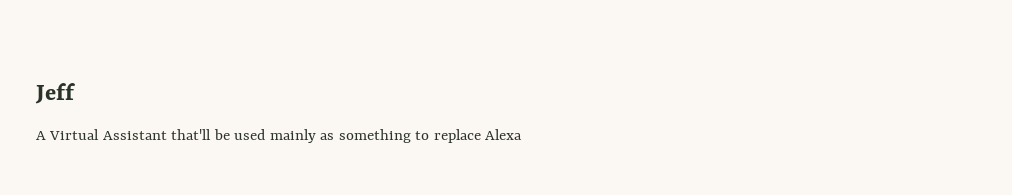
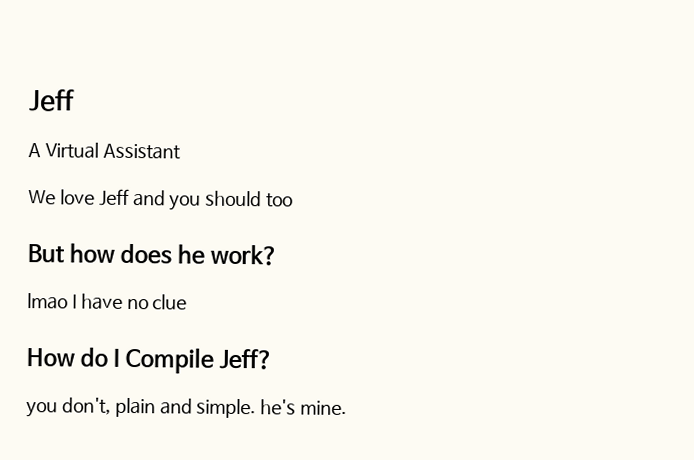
- A Virtual Assistant that'll be used mainly as something to replace Alexa
+ A Virtual Assistant
+ We love Jeff and you should too
+ But how does he work?
+ lmao I have no clue
+ How do I Compile Jeff?
+ you don't, plain and simple. he's mine.

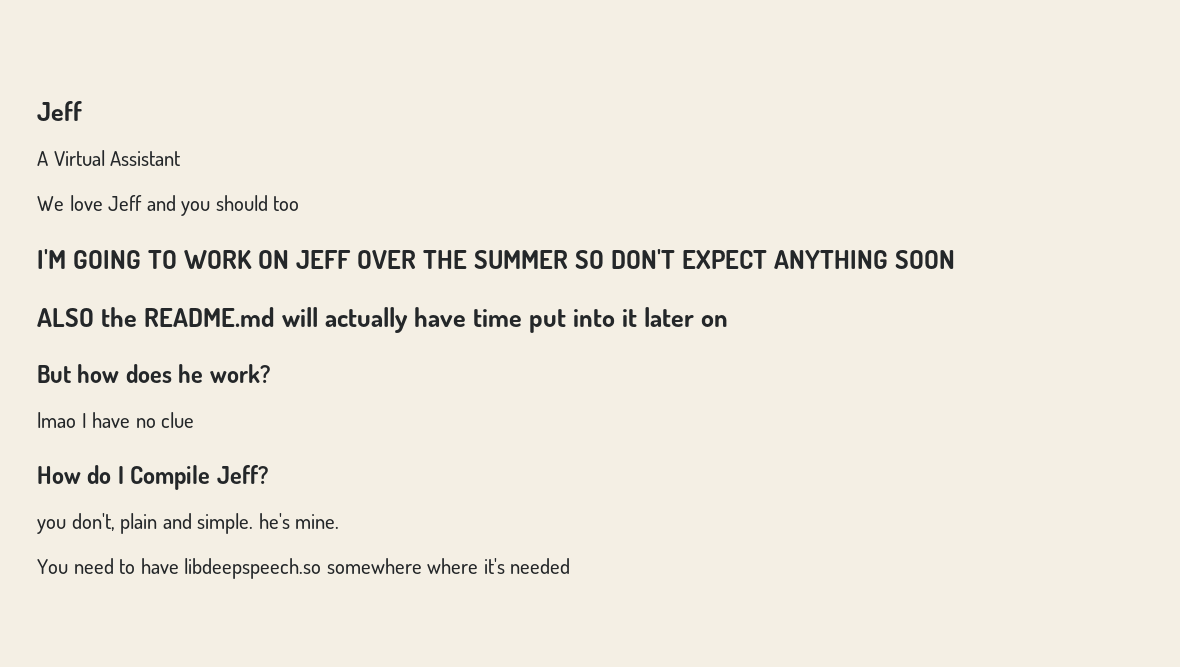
+ I'M GOING TO WORK ON JEFF OVER THE SUMMER SO DON'T EXPECT ANYTHING SOON
+ ALSO the README.md will actually have time put into it later on
+ You need to have libdeepspeech.so somewhere where it's needed

